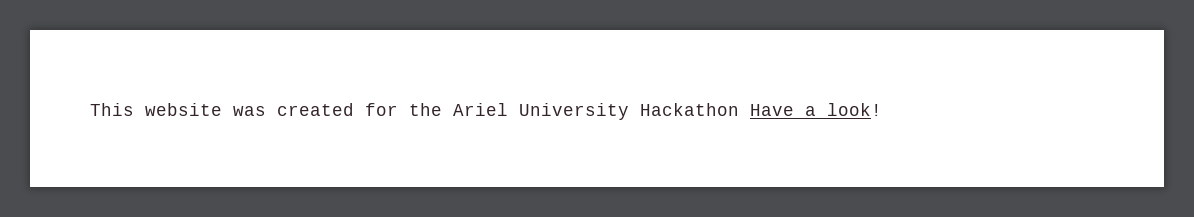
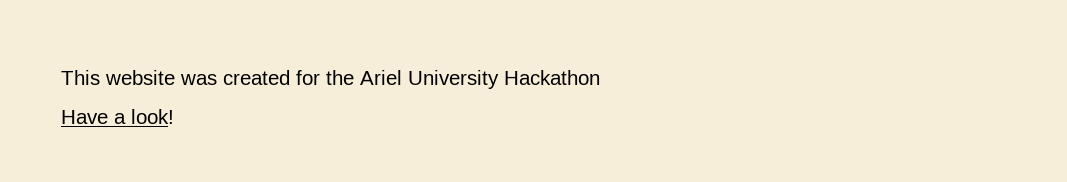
- This website was created for the Ariel University Hackathon Have a look!
+ This website was created for the Ariel University Hackathon
+ Have a look!

